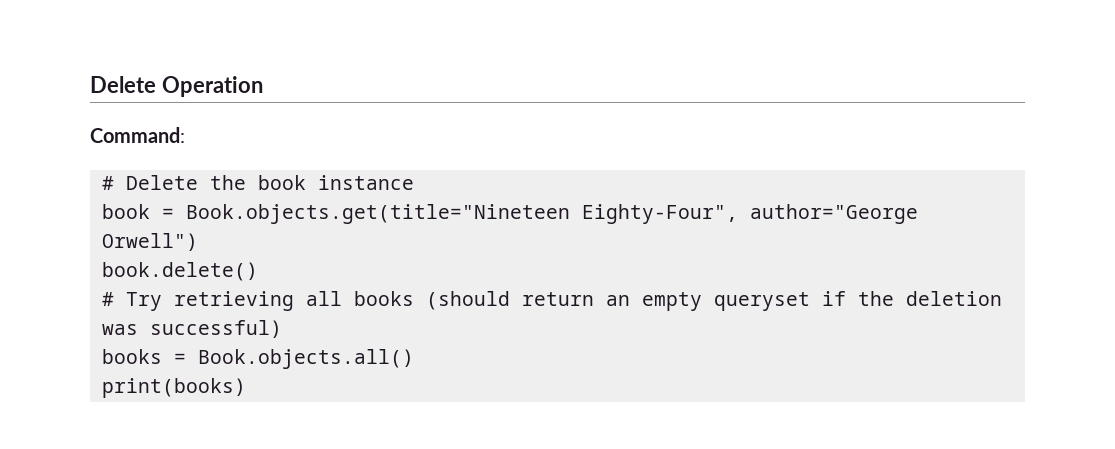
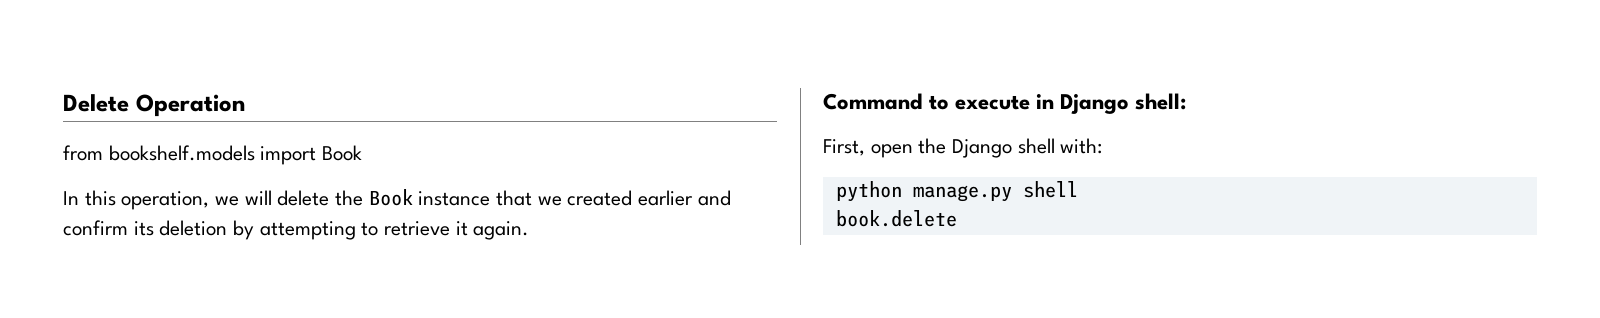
- Command:
- # Delete the book instance
- book = Book.objects.get(title="Nineteen Eighty-Four", author="George Orwell")
- book.delete()
- # Try retrieving all books (should return an empty queryset if the deletion was successful)
- books = Book.objects.all()
- print(books)
+ from bookshelf.models import Book
+ In this operation, we will delete the Book instance that we created earlier and confirm its deletion by attempting to retrieve it again.
+ Command to execute in Django shell:
+ First, open the Django shell with:
+ python manage.py shell
+ book.delete

